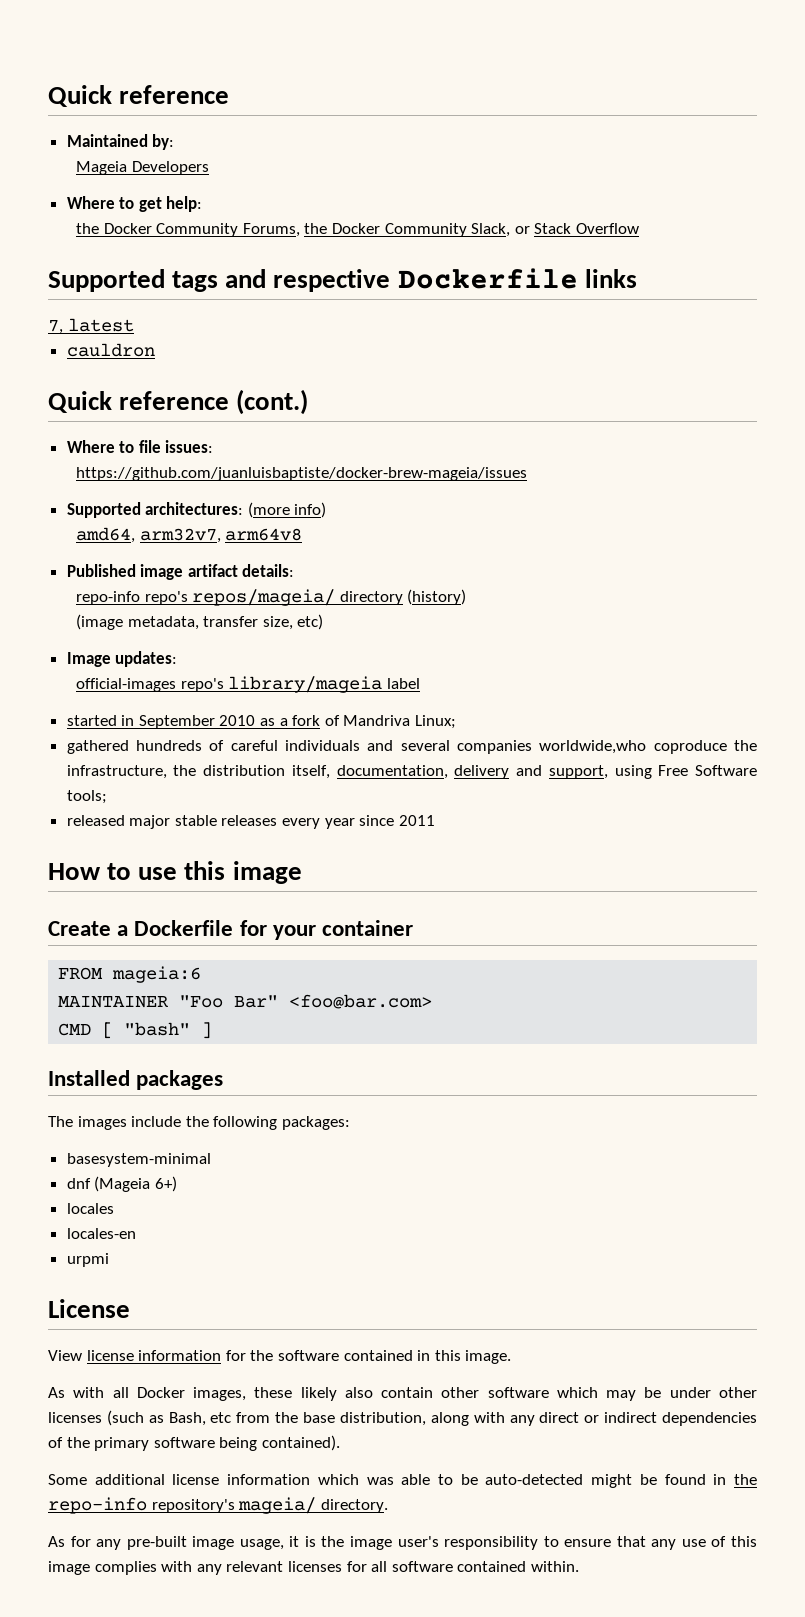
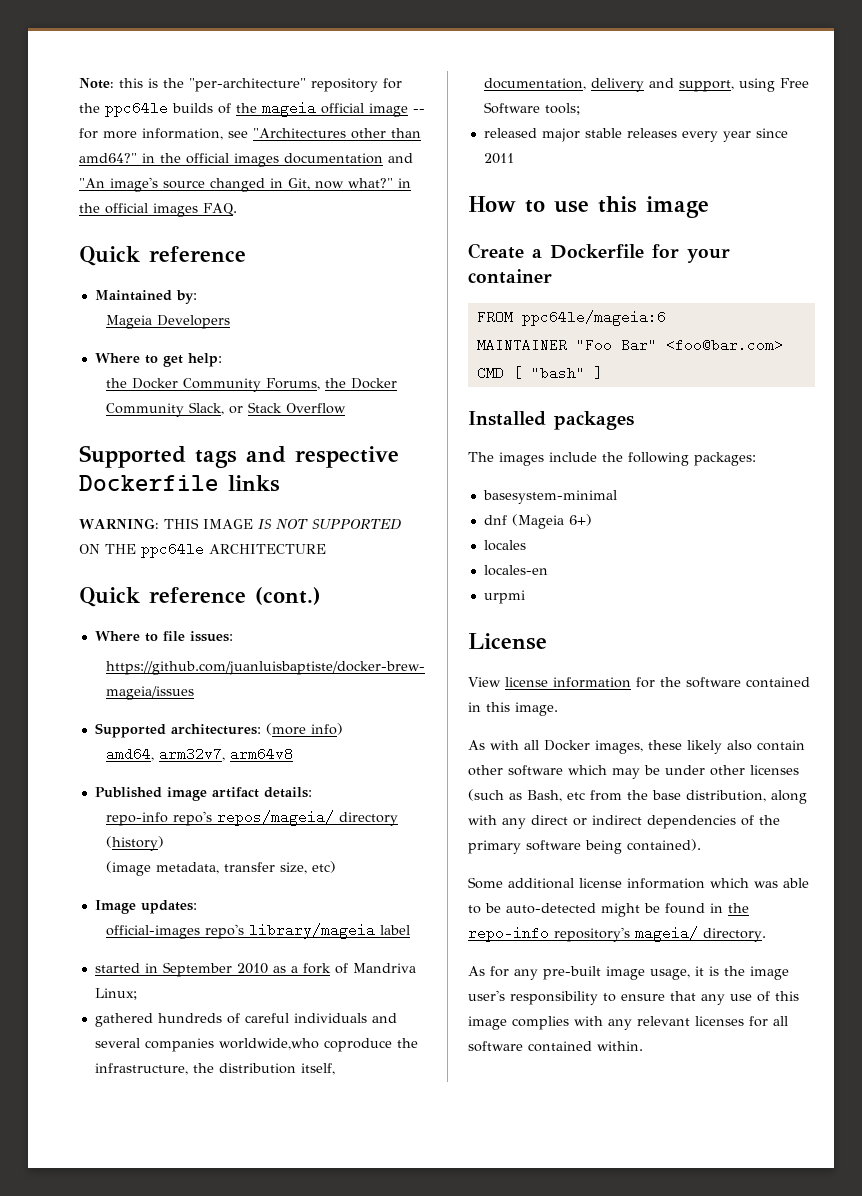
+ Note: this is the "per-architecture" repository for the ppc64le builds of the mageia official image -- for more information, see "Architectures other than amd64?" in the official images documentation and "An image's source changed in Git, now what?" in the official images FAQ.
- 7, latest
- cauldron
+ WARNING: THIS IMAGE IS NOT SUPPORTED ON THE ppc64le ARCHITECTURE
- FROM mageia:6
+ FROM ppc64le/mageia:6

